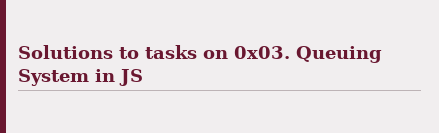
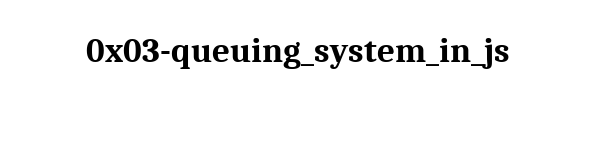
- Solutions to tasks on 0x03. Queuing System in JS
+ 0x03-queuing_system_in_js

